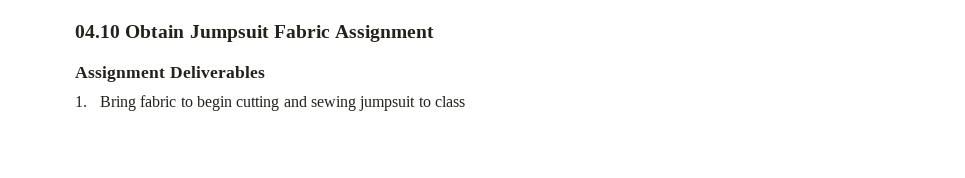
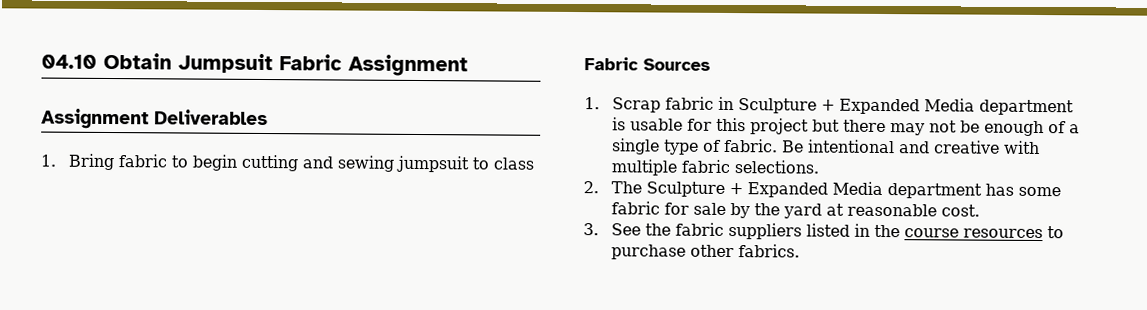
+ Fabric Sources
+ 1. Scrap fabric in Sculpture + Expanded Media department is usable for this project but there may not be enough of a single type of fabric. Be intentional and creative with multiple fabric selections.
+ 2. The Sculpture + Expanded Media department has some fabric for sale by the yard at reasonable cost.
+ 3. See the fabric suppliers listed in the course resources to purchase other fabrics.

